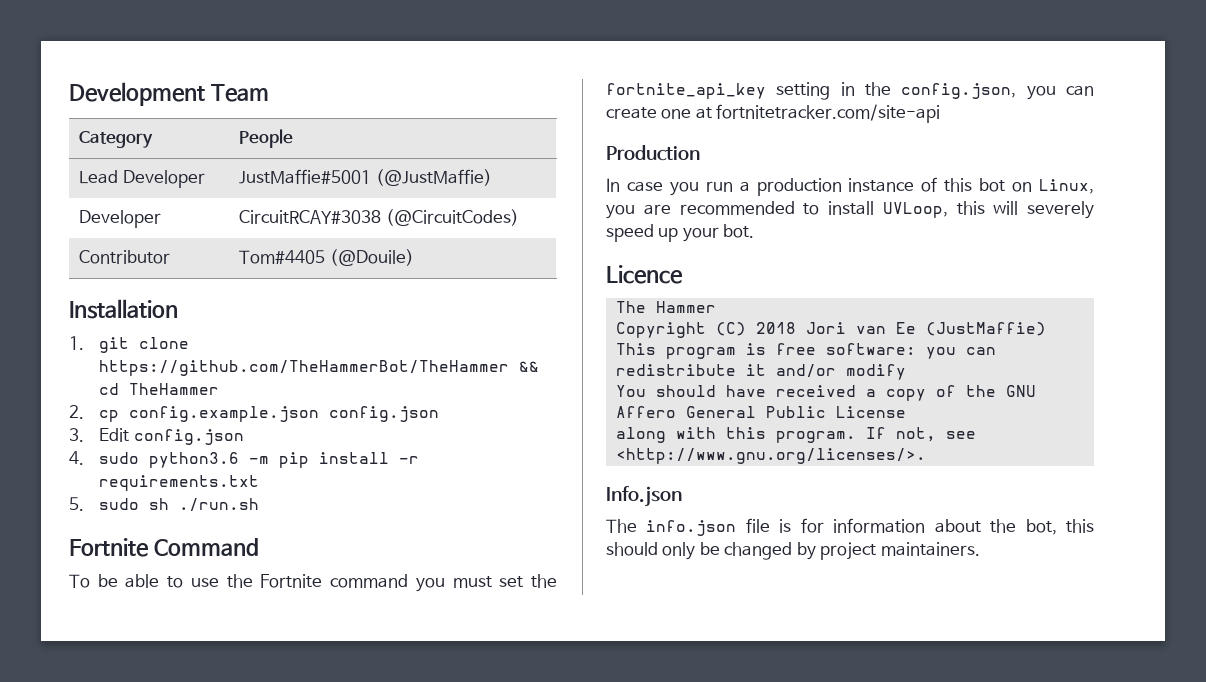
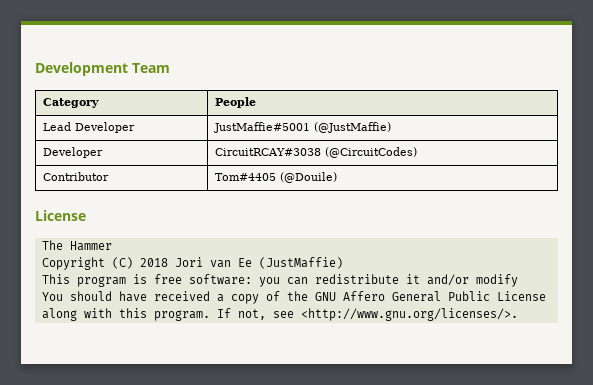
  Contributor | Tom#4405 (@Douile)
- Installation
- 1. git clone https://github.com/TheHammerBot/TheHammer && cd TheHammer
- 2. cp config.example.json config.json
- 3. Edit config.json
- 4. sudo python3.6 -m pip install -r requirements.txt
- 5. sudo sh ./run.sh
- Fortnite Command
- To be able to use the Fortnite command you must set the fortnite_api_key setting in the config.json, you can create one at fortnitetracker.com/site-api
- Production
- In case you run a production instance of this bot on Linux, you are recommended to install UVLoop, this will severely speed up your bot.
- Licence
+ License
- Info.json
- The info.json file is for information about the bot, this should only be changed by project maintainers.

